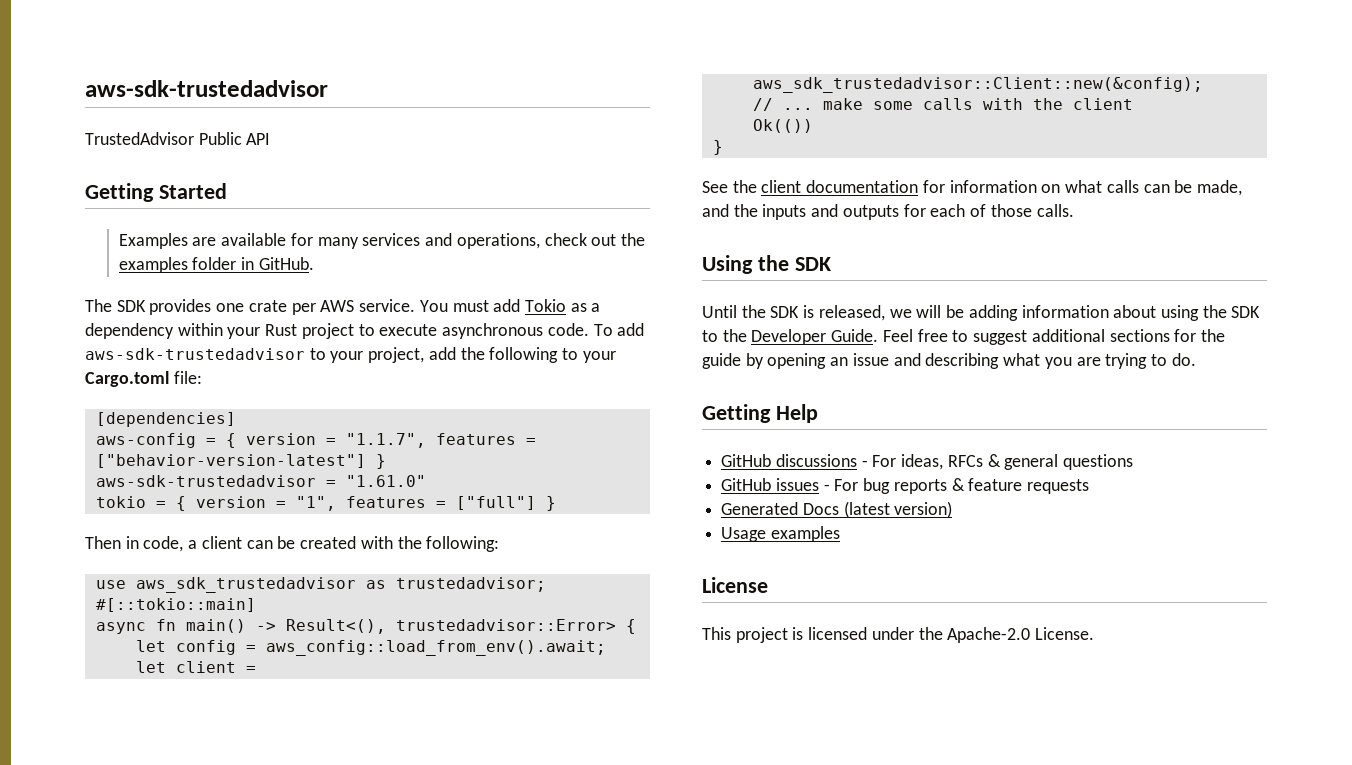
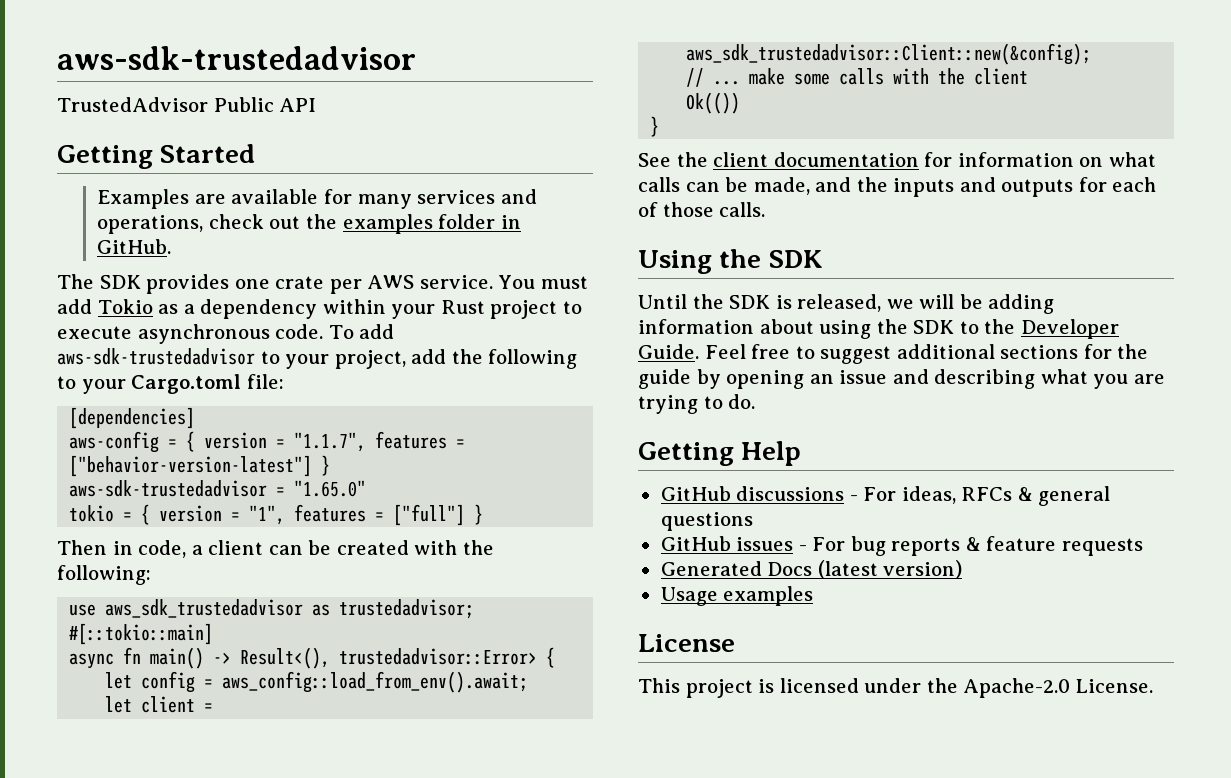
- aws-sdk-trustedadvisor = "1.61.0"
+ aws-sdk-trustedadvisor = "1.65.0"

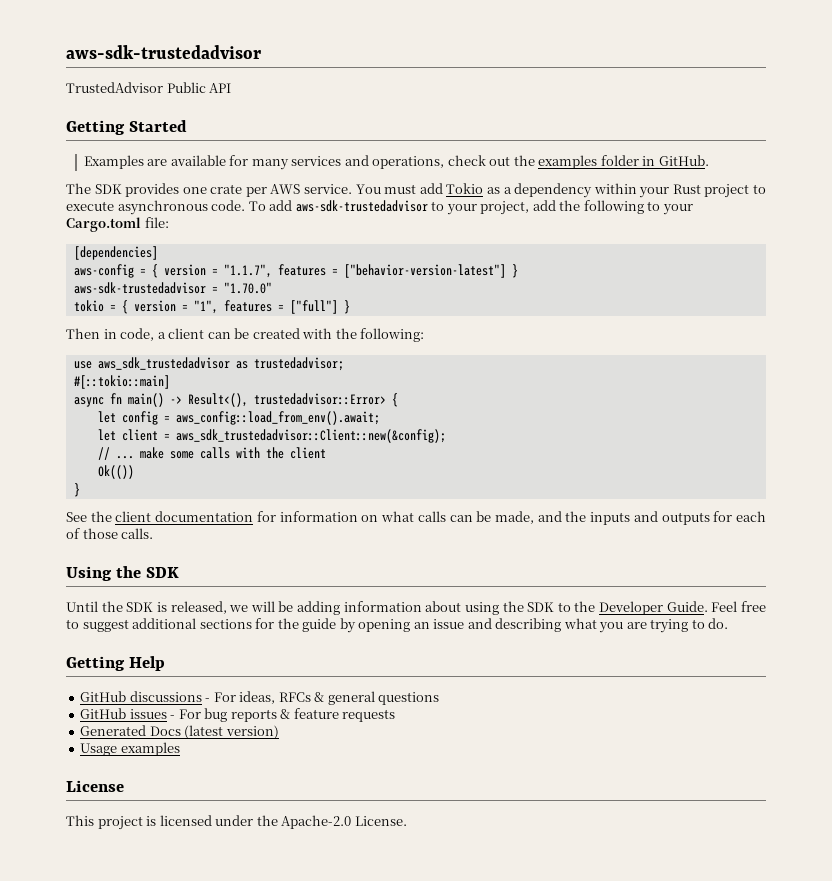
- aws-sdk-trustedadvisor = "1.65.0"
+ aws-sdk-trustedadvisor = "1.70.0"

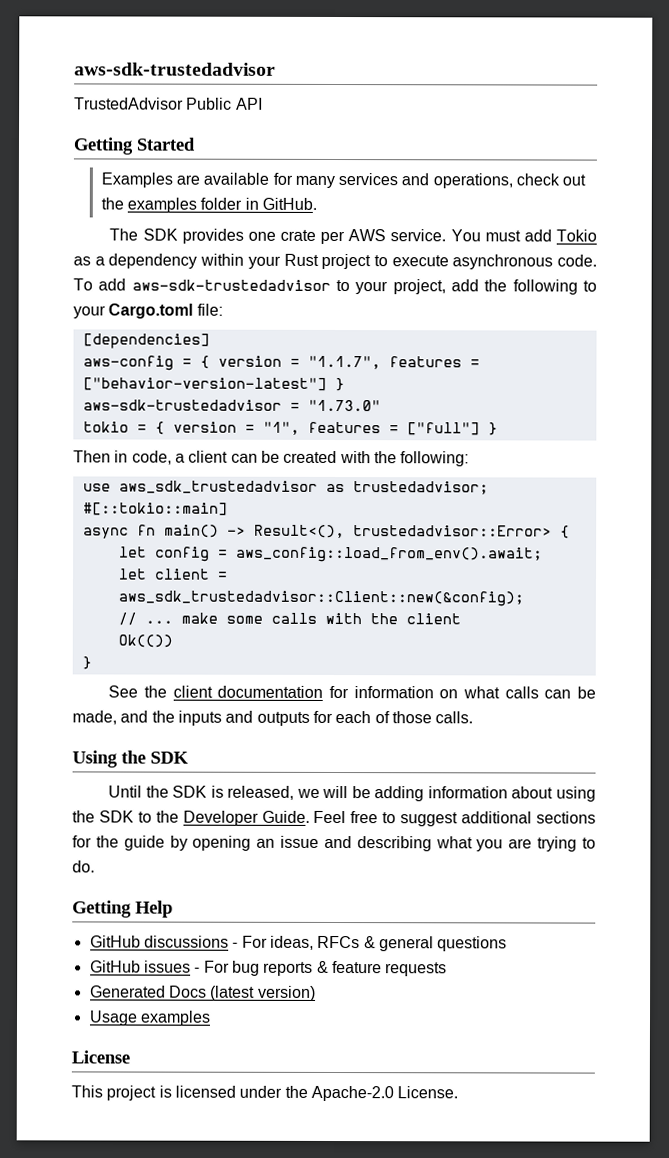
- aws-sdk-trustedadvisor = "1.70.0"
+ aws-sdk-trustedadvisor = "1.73.0"

